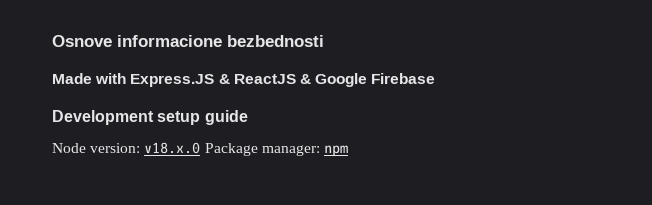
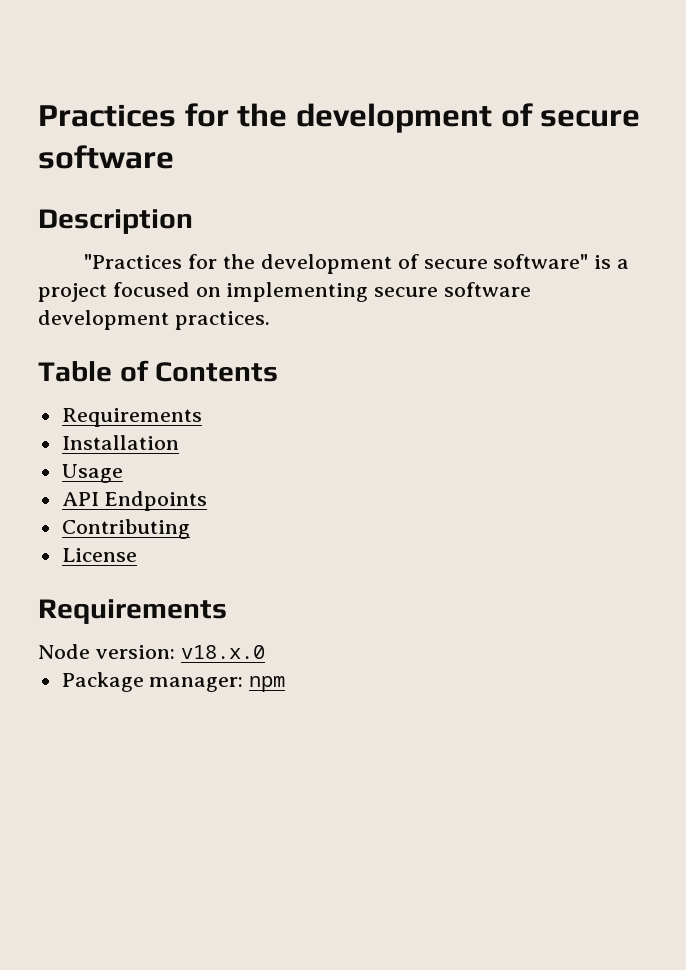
- Osnove informacione bezbednosti
- Made with Express.JS & ReactJS & Google Firebase
- Development setup guide
+ Practices for the development of secure software
+ Description
+ "Practices for the development of secure software" is a project focused on implementing secure software development practices.
+ Table of Contents
+ Requirements
+ Installation
+ Usage
+ API Endpoints
+ Contributing
+ License
+ Requirements
- Node version: v18.x.0 Package manager: npm
+ Node version: v18.x.0
+ Package manager: npm

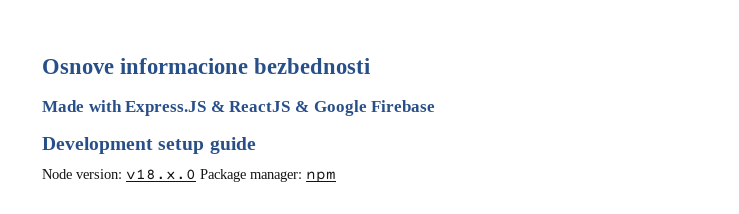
- Practices for the development of secure software
- Description
- "Practices for the development of secure software" is a project focused on implementing secure software development practices.
- Table of Contents
- Requirements
- Installation
- Usage
- API Endpoints
- Contributing
- License
- Requirements
+ Osnove informacione bezbednosti
+ Made with Express.JS & ReactJS & Google Firebase
+ Development setup guide
- Node version: v18.x.0
- Package manager: npm
+ Node version: v18.x.0 Package manager: npm

